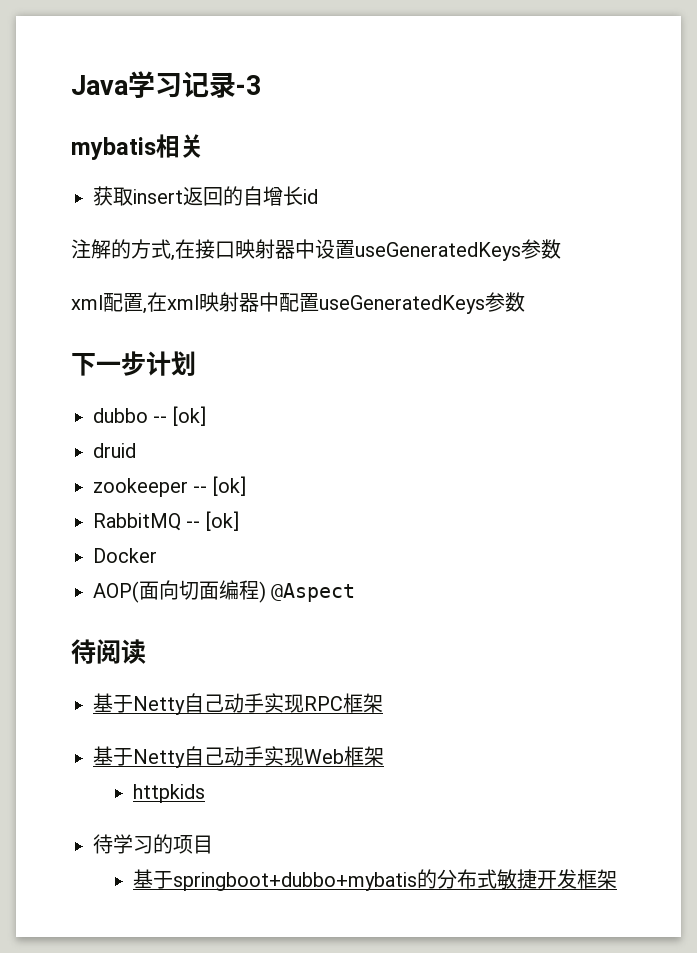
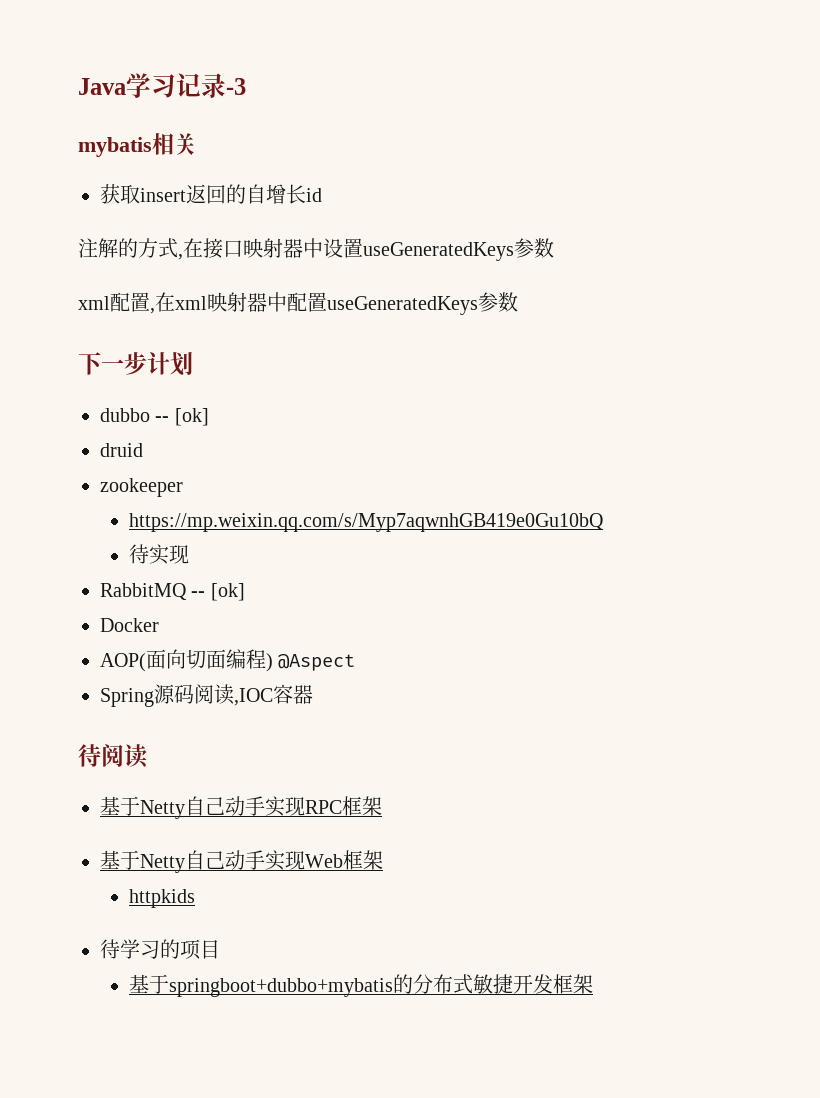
- zookeeper -- [ok]
+ zookeeper
+ https://mp.weixin.qq.com/s/Myp7aqwnhGB419e0Gu10bQ
+ 待实现
+ Spring源码阅读,IOC容器

